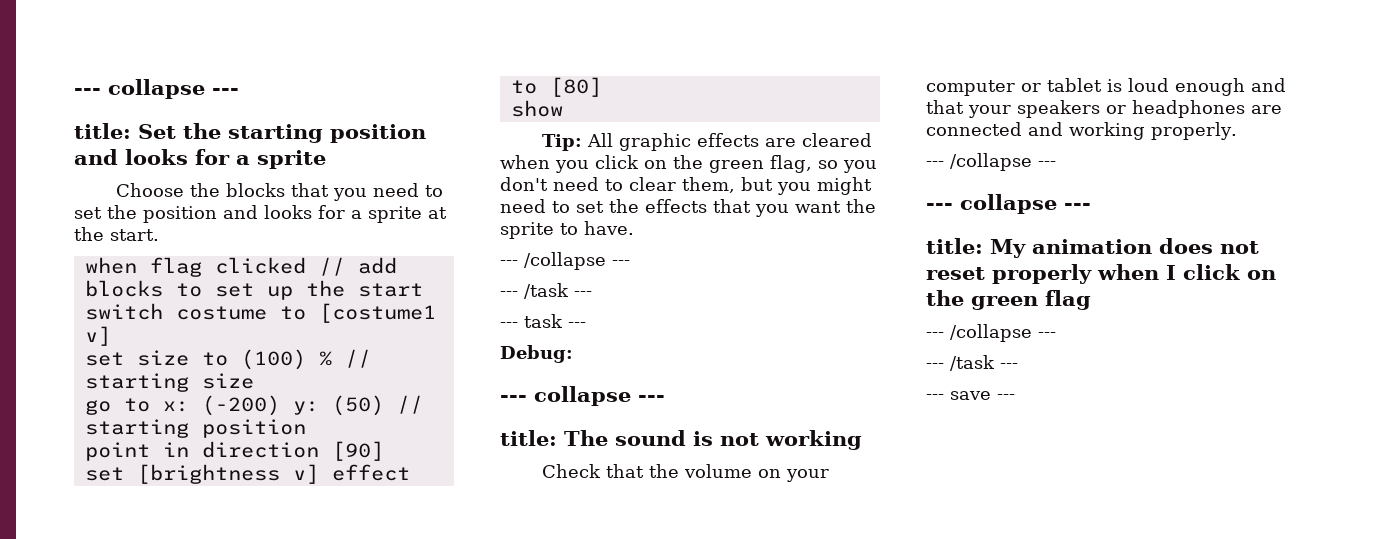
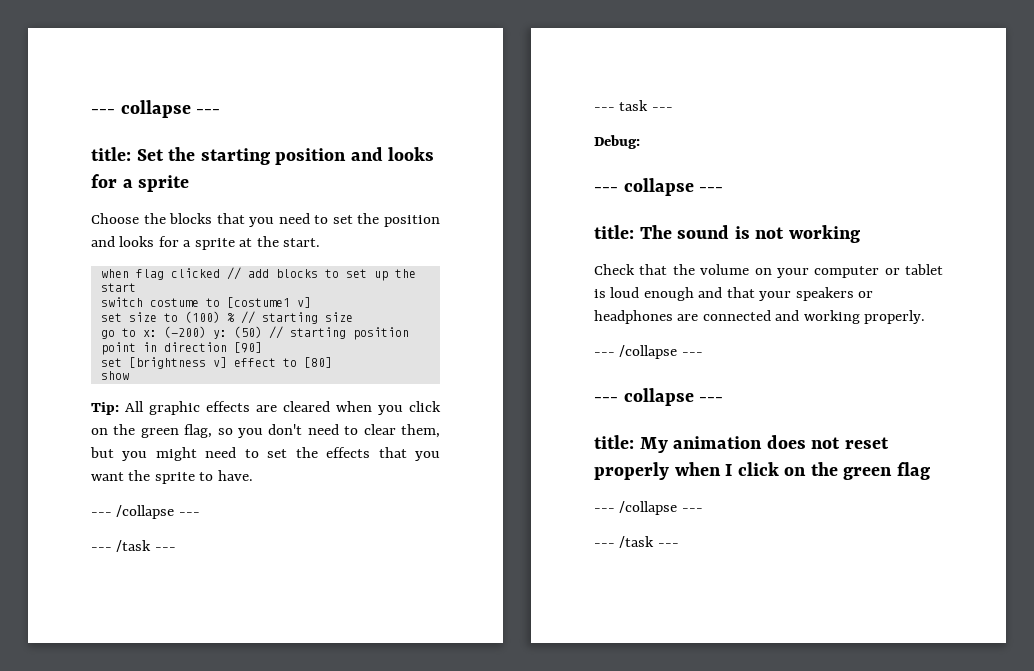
- --- save ---

